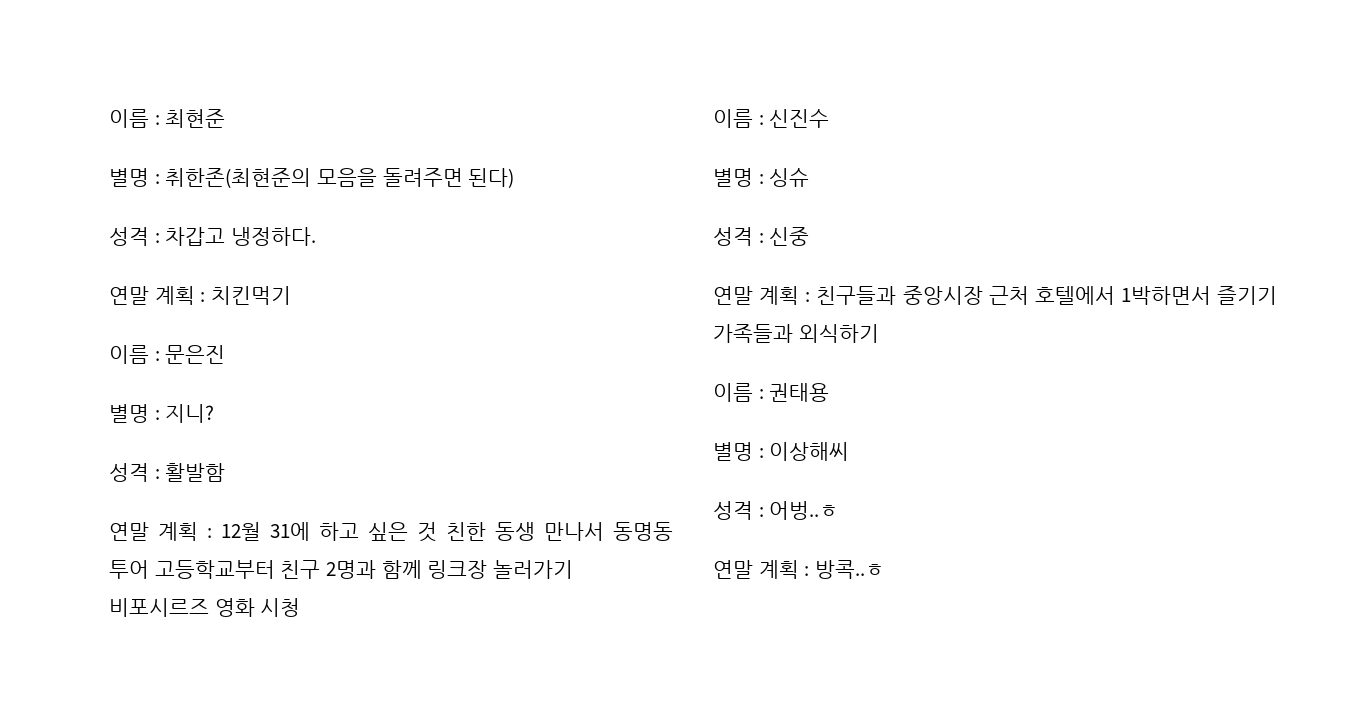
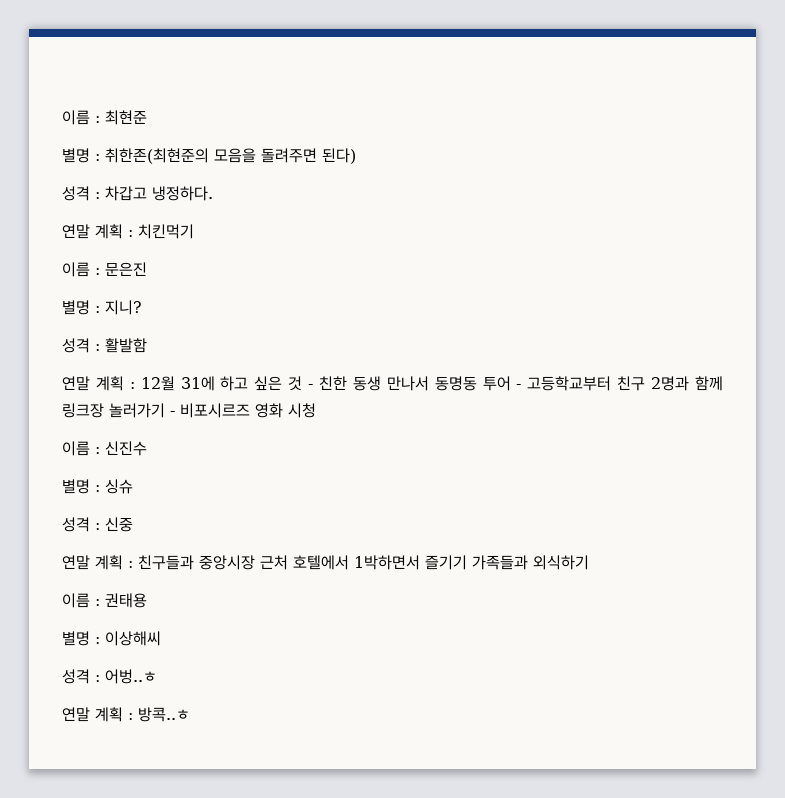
- 연말 계획 : 12월 31에 하고 싶은 것 친한 동생 만나서 동명동 투어 고등학교부터 친구 2명과 함께 링크장 놀러가기 비포시르즈 영화 시청
+ 연말 계획 : 12월 31에 하고 싶은 것 - 친한 동생 만나서 동명동 투어 - 고등학교부터 친구 2명과 함께 링크장 놀러가기 - 비포시르즈 영화 시청

